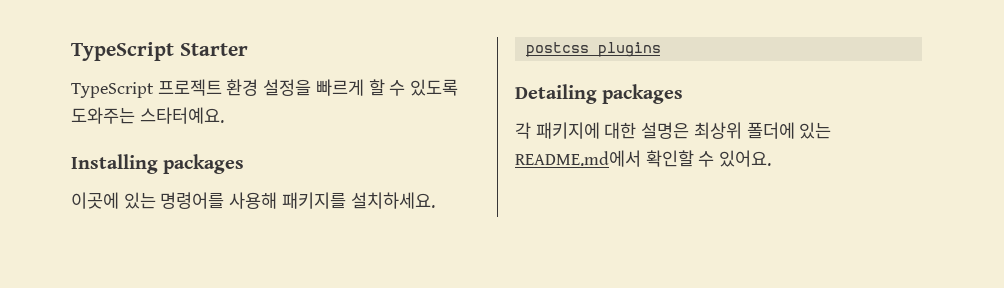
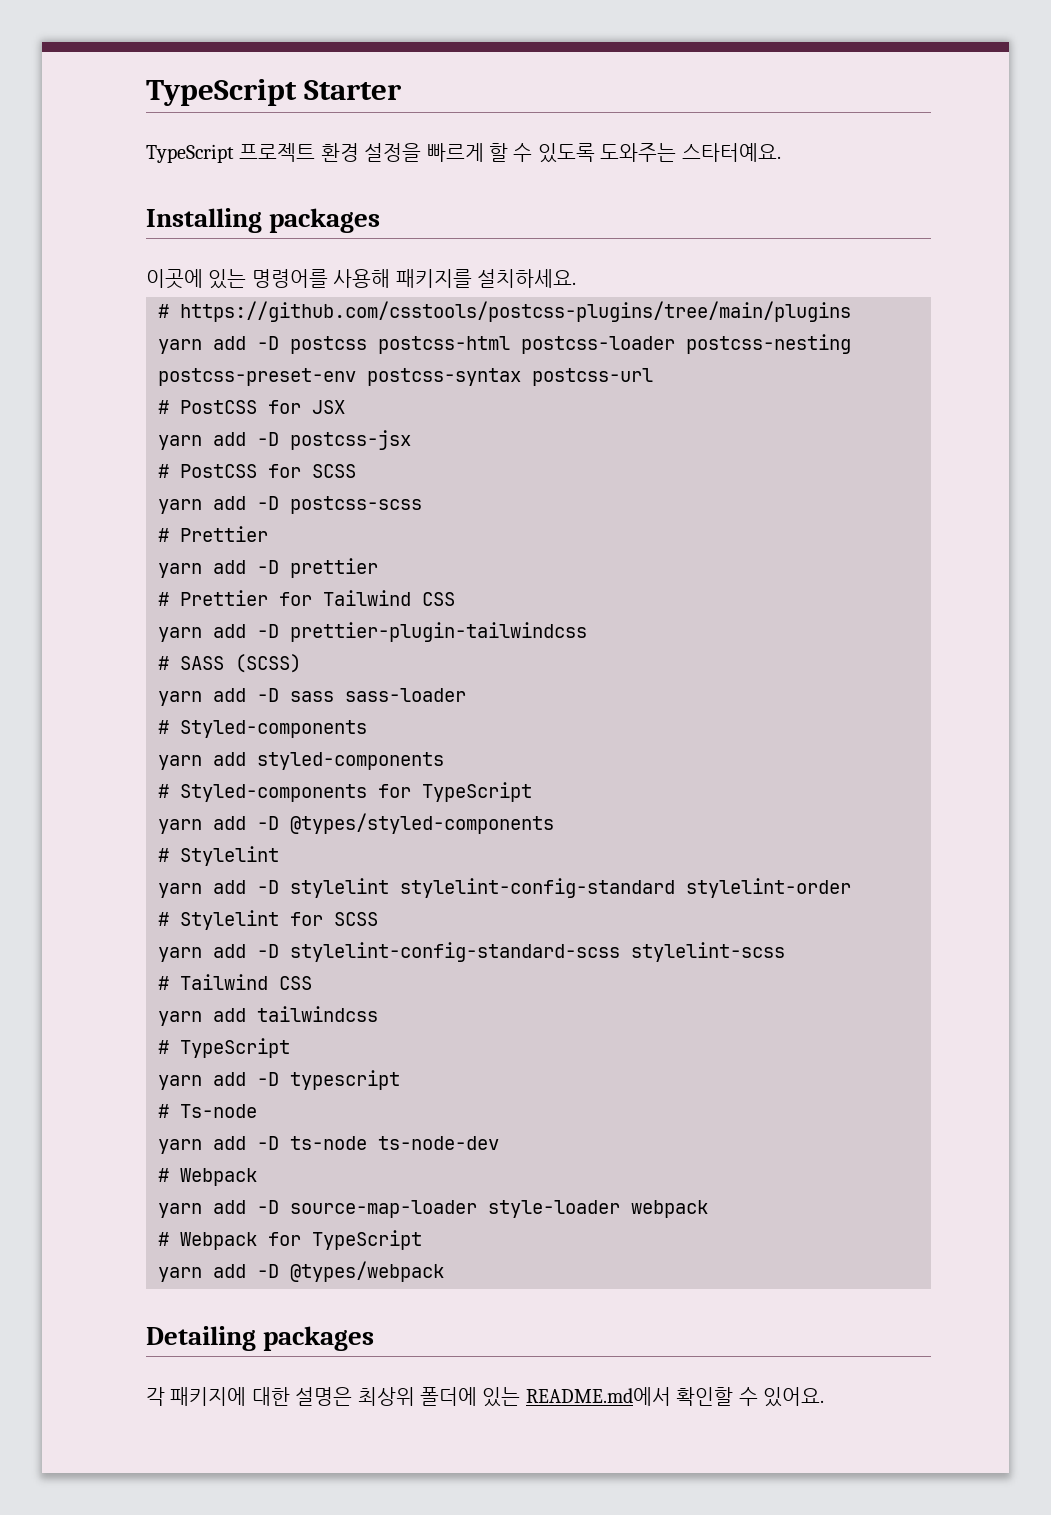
- postcss plugins
+ # https://github.com/csstools/postcss-plugins/tree/main/plugins
+ yarn add -D postcss postcss-html postcss-loader postcss-nesting postcss-preset-env postcss-syntax postcss-url
+ # PostCSS for JSX
+ yarn add -D postcss-jsx
+ # PostCSS for SCSS
+ yarn add -D postcss-scss
+ # Prettier
+ yarn add -D prettier
+ # Prettier for Tailwind CSS
+ yarn add -D prettier-plugin-tailwindcss
+ # SASS (SCSS)
+ yarn add -D sass sass-loader
+ # Styled-components
+ yarn add styled-components
+ # Styled-components for TypeScript
+ yarn add -D @types/styled-components
+ # Stylelint
+ yarn add -D stylelint stylelint-config-standard stylelint-order
+ # Stylelint for SCSS
+ yarn add -D stylelint-config-standard-scss stylelint-scss
+ # Tailwind CSS
+ yarn add tailwindcss
+ # TypeScript
+ yarn add -D typescript
+ # Ts-node
+ yarn add -D ts-node ts-node-dev
+ # Webpack
+ yarn add -D source-map-loader style-loader webpack
+ # Webpack for TypeScript
+ yarn add -D @types/webpack

